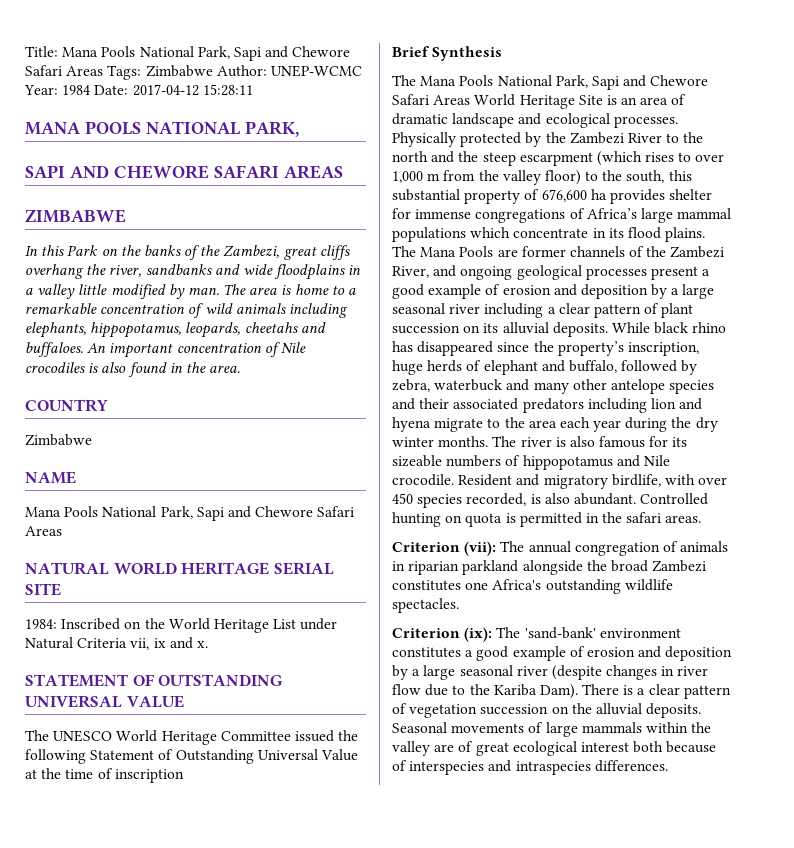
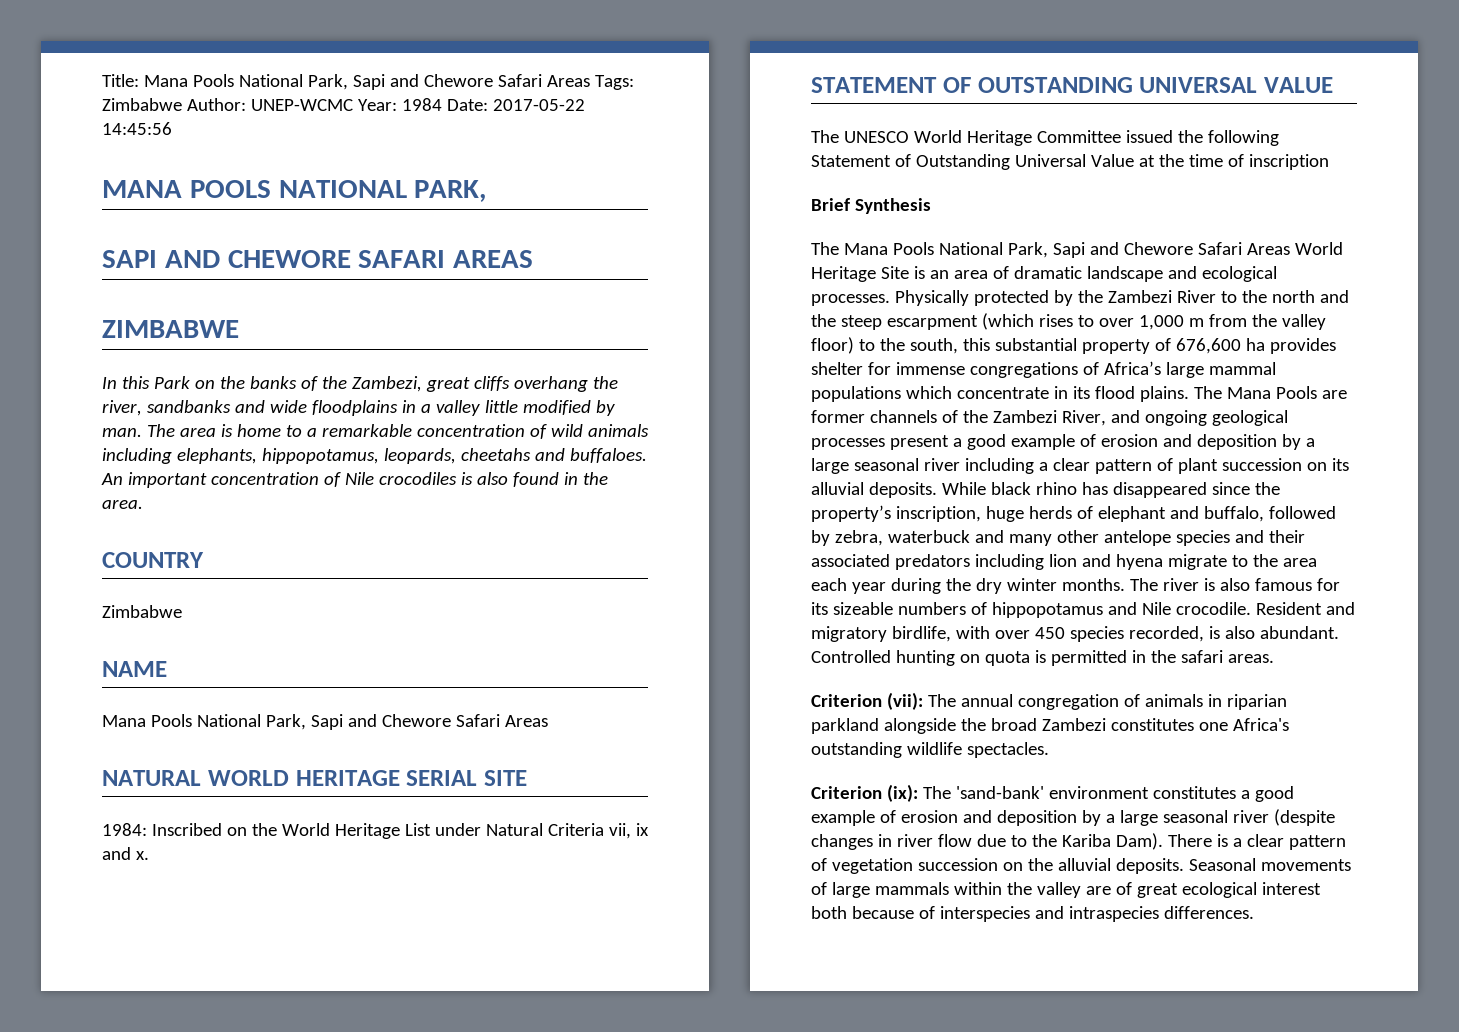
- Title: Mana Pools National Park, Sapi and Chewore Safari Areas Tags: Zimbabwe Author: UNEP-WCMC Year: 1984 Date: 2017-04-12 15:28:11
+ Title: Mana Pools National Park, Sapi and Chewore Safari Areas Tags: Zimbabwe Author: UNEP-WCMC Year: 1984 Date: 2017-05-22 14:45:56

